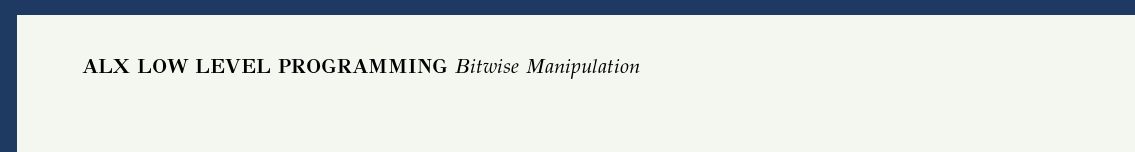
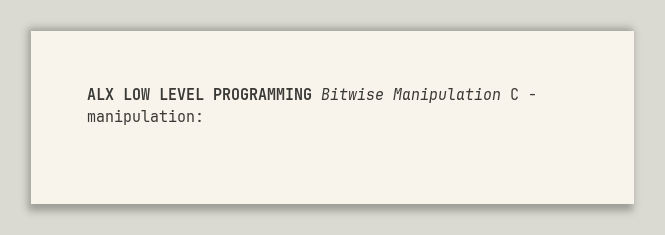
- ALX LOW LEVEL PROGRAMMING Bitwise Manipulation
+ ALX LOW LEVEL PROGRAMMING Bitwise Manipulation C - manipulation:

